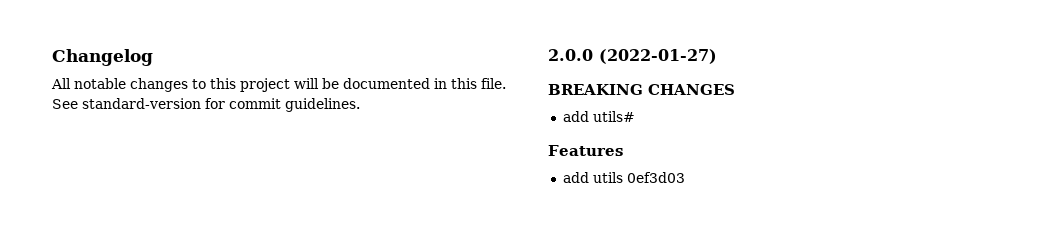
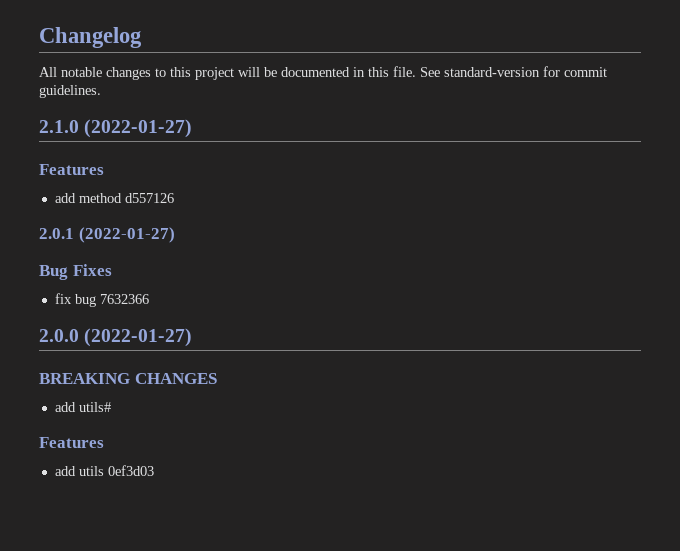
+ 2.1.0 (2022-01-27)
+ Features
+ add method d557126
+ 2.0.1 (2022-01-27)
+ Bug Fixes
+ fix bug 7632366

